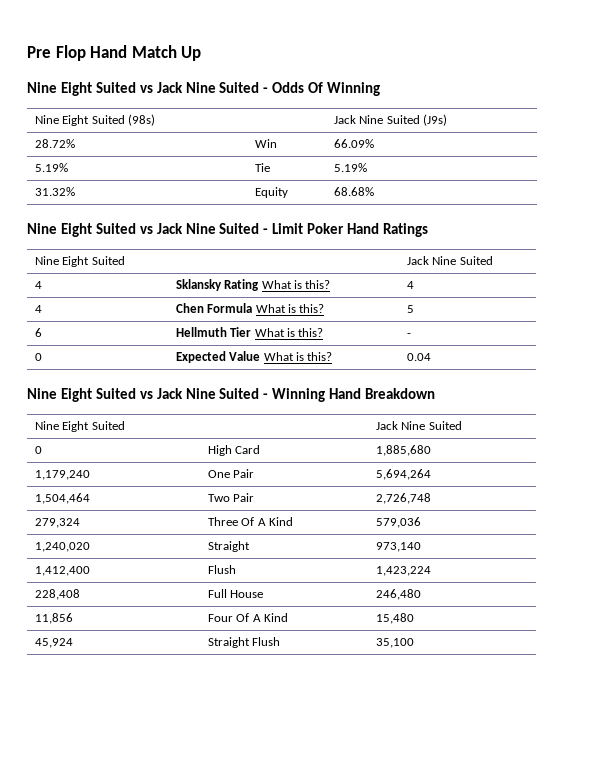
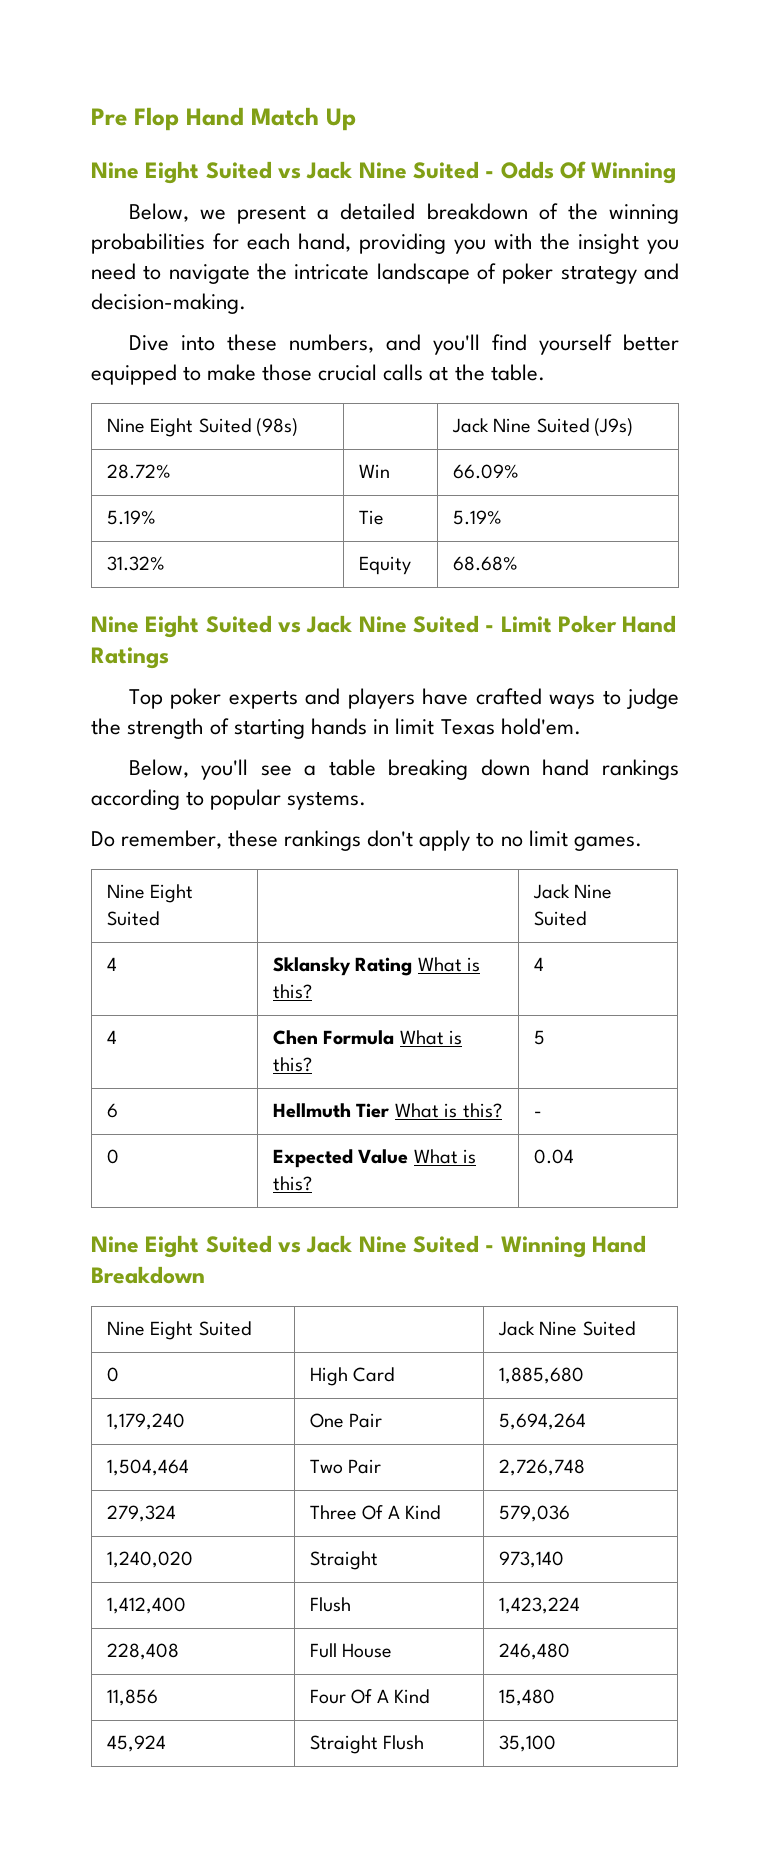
+ Below, we present a detailed breakdown of the winning probabilities for each hand, providing you with the insight you need to navigate the intricate landscape of poker strategy and decision-making.
+ Dive into these numbers, and you'll find yourself better equipped to make those crucial calls at the table.
+ Top poker experts and players have crafted ways to judge the strength of starting hands in limit Texas hold'em.
+ Below, you'll see a table breaking down hand rankings according to popular systems.
+ Do remember, these rankings don't apply to no limit games.

